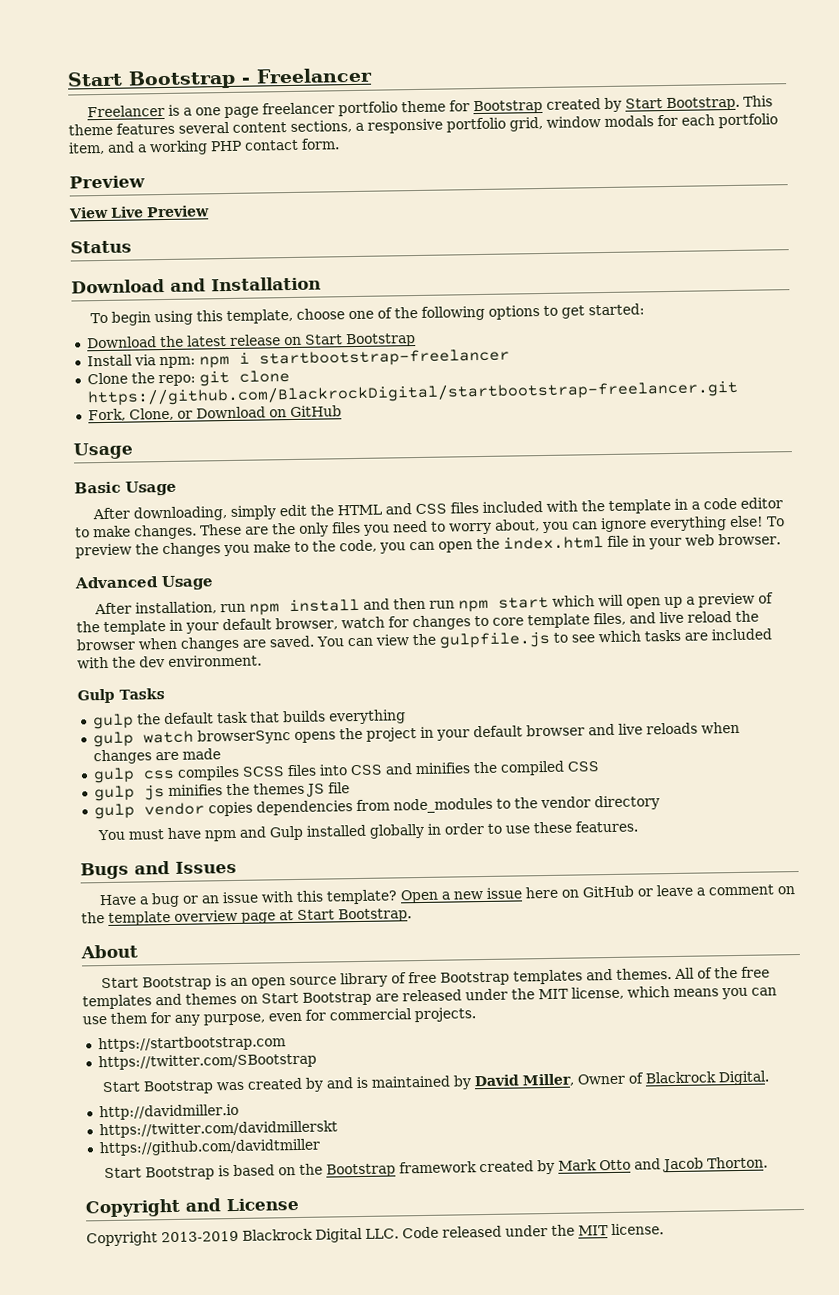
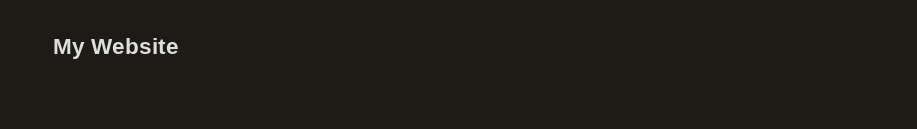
- Start Bootstrap - Freelancer
- Freelancer is a one page freelancer portfolio theme for Bootstrap created by Start Bootstrap. This theme features several content sections, a responsive portfolio grid, window modals for each portfolio item, and a working PHP contact form.
- Preview
- View Live Preview
- Status
- Download and Installation
- To begin using this template, choose one of the following options to get started:
- Download the latest release on Start Bootstrap
- Install via npm: npm i startbootstrap-freelancer
- Clone the repo: git clone https://github.com/BlackrockDigital/startbootstrap-freelancer.git
- Fork, Clone, or Download on GitHub
- Usage
- Basic Usage
- After downloading, simply edit the HTML and CSS files included with the template in a code editor to make changes. These are the only files you need to worry about, you can ignore everything else! To preview the changes you make to the code, you can open the index.html file in your web browser.
- Advanced Usage
- After installation, run npm install and then run npm start which will open up a preview of the template in your default browser, watch for changes to core template files, and live reload the browser when changes are saved. You can view the gulpfile.js to see which tasks are included with the dev environment.
- Gulp Tasks
- gulp the default task that builds everything
- gulp watch browserSync opens the project in your default browser and live reloads when changes are made
- gulp css compiles SCSS files into CSS and minifies the compiled CSS
- gulp js minifies the themes JS file
- gulp vendor copies dependencies from node_modules to the vendor directory
- You must have npm and Gulp installed globally in order to use these features.
- Bugs and Issues
- Have a bug or an issue with this template? Open a new issue here on GitHub or leave a comment on the template overview page at Start Bootstrap.
- About
- Start Bootstrap is an open source library of free Bootstrap templates and themes. All of the free templates and themes on Start Bootstrap are released under the MIT license, which means you can use them for any purpose, even for commercial projects.
- https://startbootstrap.com
- https://twitter.com/SBootstrap
- Start Bootstrap was created by and is maintained by David Miller, Owner of Blackrock Digital.
- http://davidmiller.io
- https://twitter.com/davidmillerskt
- https://github.com/davidtmiller
- Start Bootstrap is based on the Bootstrap framework created by Mark Otto and Jacob Thorton.
- Copyright and License
- Copyright 2013-2019 Blackrock Digital LLC. Code released under the MIT license.
+ My Website

